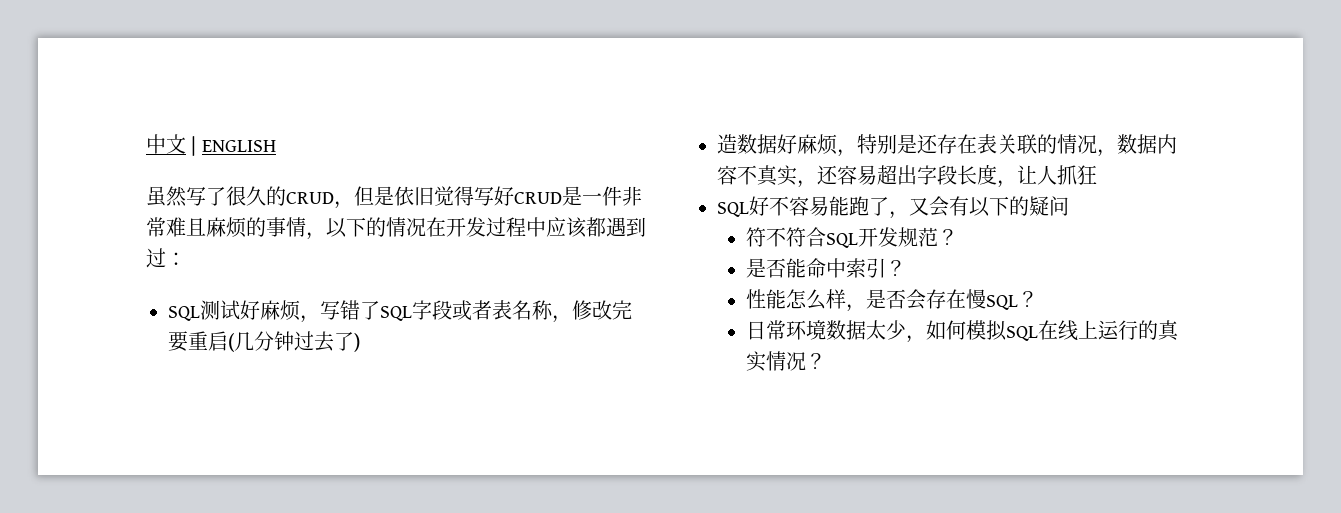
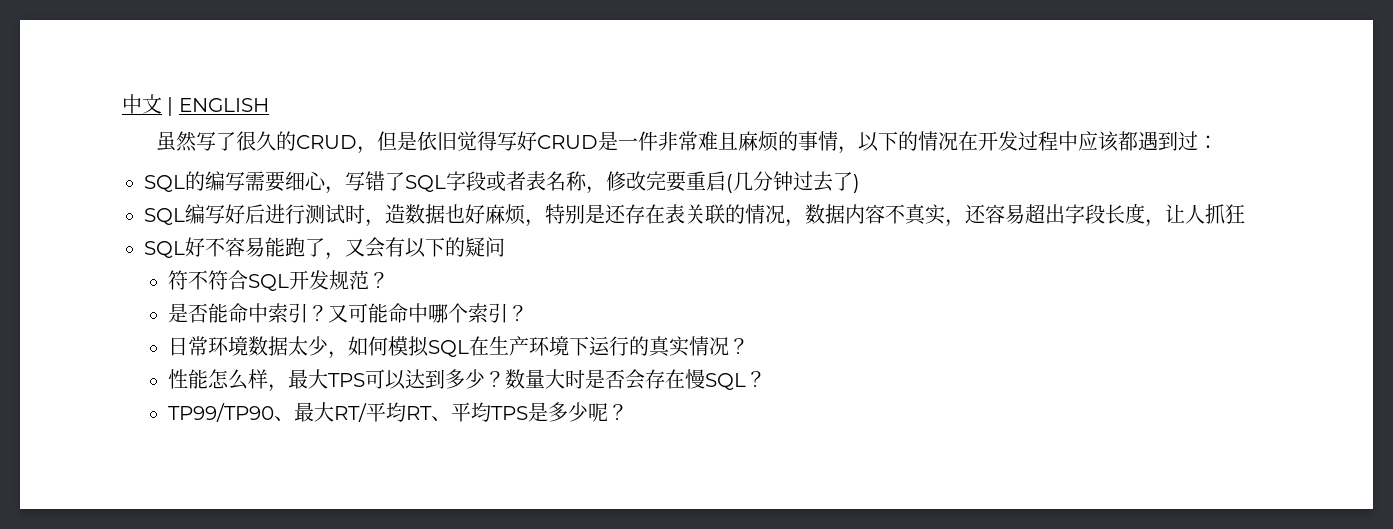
- SQL测试好麻烦，写错了SQL字段或者表名称，修改完要重启(几分钟过去了)
+ SQL的编写需要细心，写错了SQL字段或者表名称，修改完要重启(几分钟过去了)
- 造数据好麻烦，特别是还存在表关联的情况，数据内容不真实，还容易超出字段长度，让人抓狂
+ SQL编写好后进行测试时，造数据也好麻烦，特别是还存在表关联的情况，数据内容不真实，还容易超出字段长度，让人抓狂
- 是否能命中索引？
- 性能怎么样，是否会存在慢SQL？
+ 是否能命中索引？又可能命中哪个索引？
- 日常环境数据太少，如何模拟SQL在线上运行的真实情况？
+ 日常环境数据太少，如何模拟SQL在生产环境下运行的真实情况？
+ 性能怎么样，最大TPS可以达到多少？数量大时是否会存在慢SQL？
+ TP99/TP90、最大RT/平均RT、平均TPS是多少呢？

